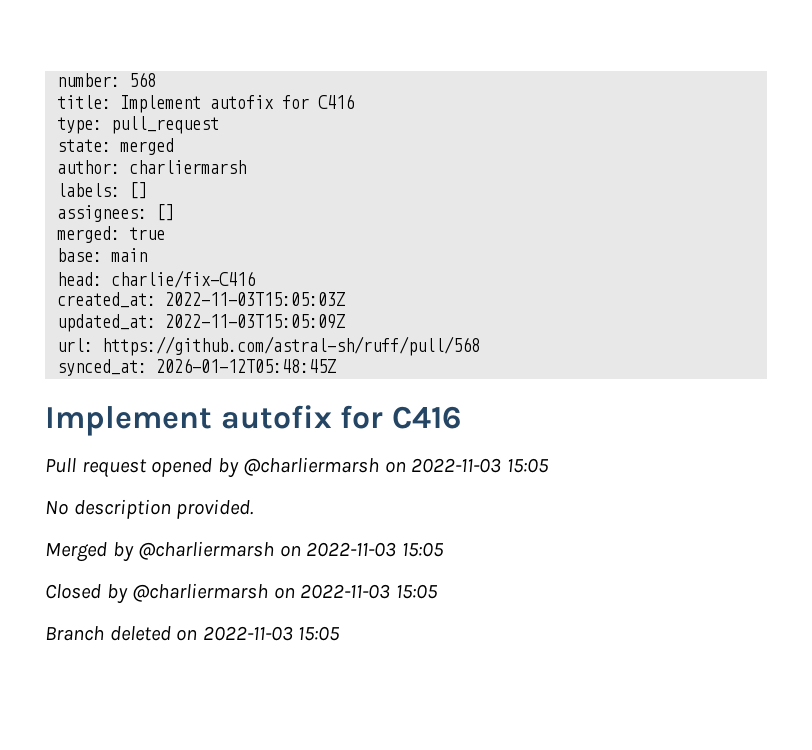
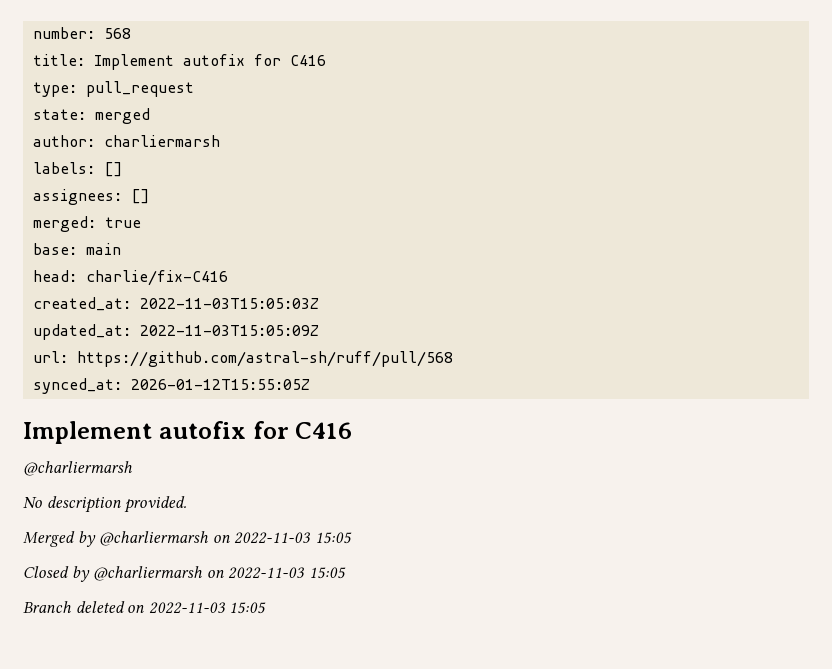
- synced_at: 2026-01-12T05:48:45Z
+ synced_at: 2026-01-12T15:55:05Z
  Implement autofix for C416
- Pull request opened by @charliermarsh on 2022-11-03 15:05
+ @charliermarsh

